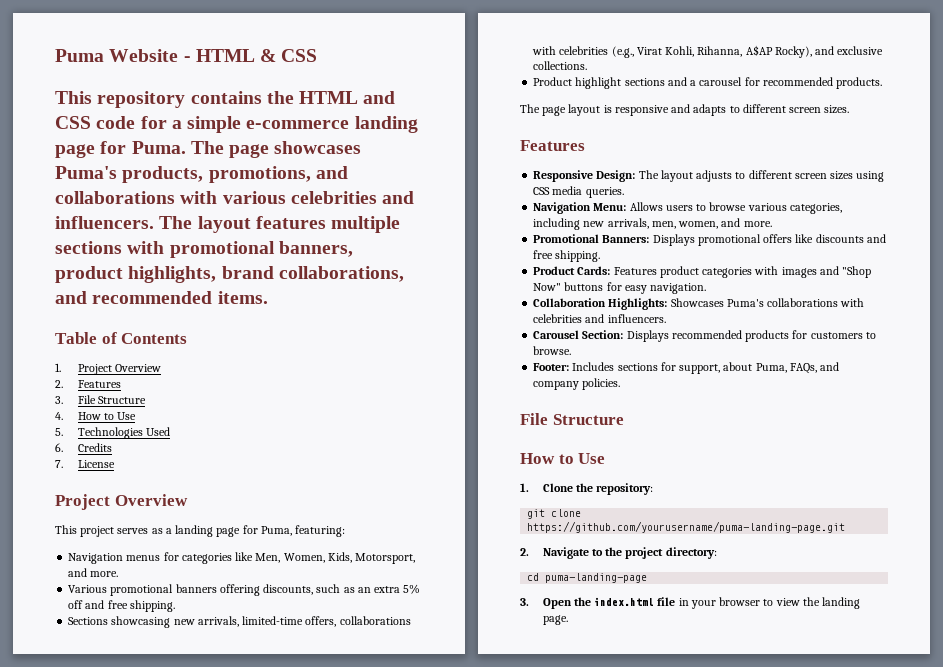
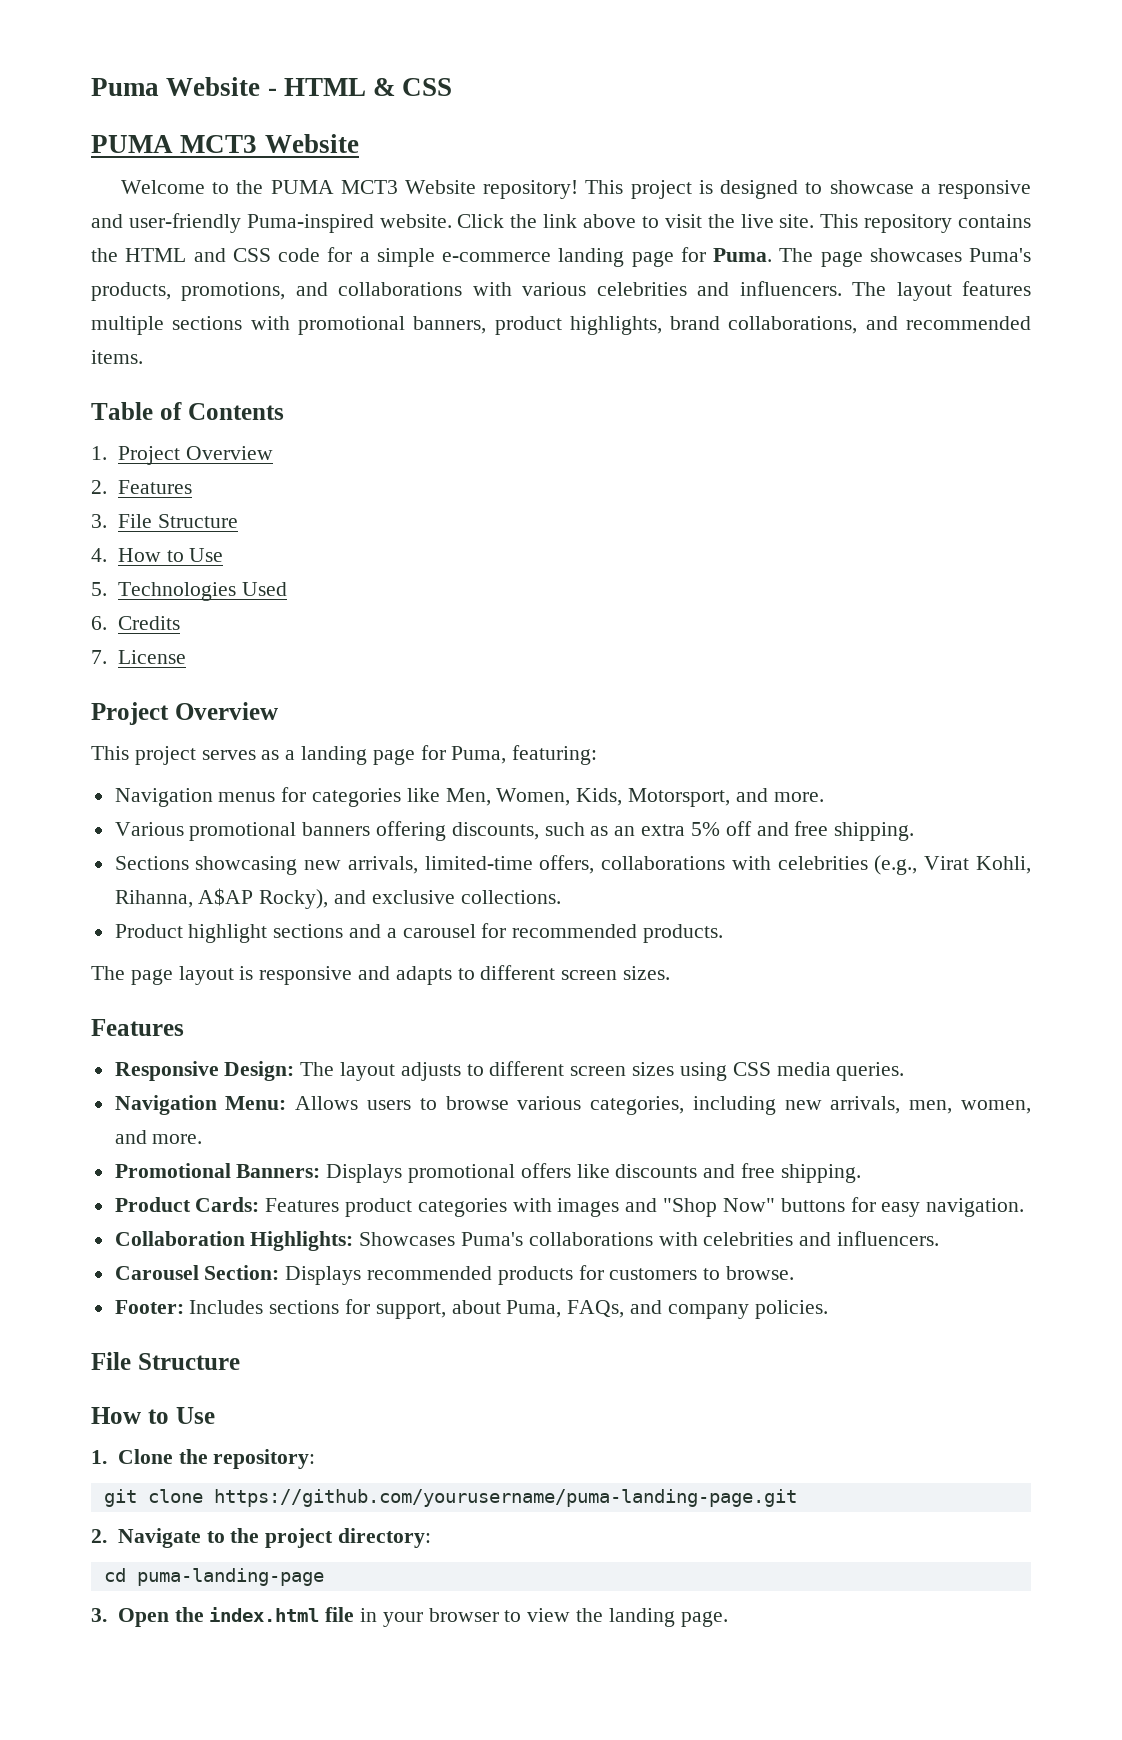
  Puma Website - HTML & CSS
- This repository contains the HTML and CSS code for a simple e-commerce landing page for Puma.
+ PUMA MCT3 Website
+ Welcome to the PUMA MCT3 Website repository! This project is designed to showcase a responsive and user-friendly Puma-inspired website. Click the link above to visit the live site. This repository contains the HTML and CSS code for a simple e-commerce landing page for Puma.

